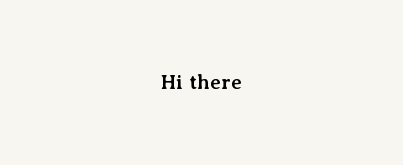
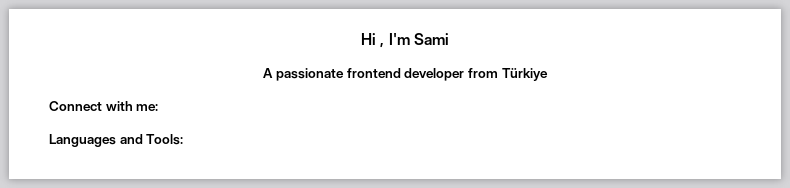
- Hi there
+ Hi , I'm Sami
+ A passionate frontend developer from Türkiye
+ Connect with me:
+ Languages and Tools:

